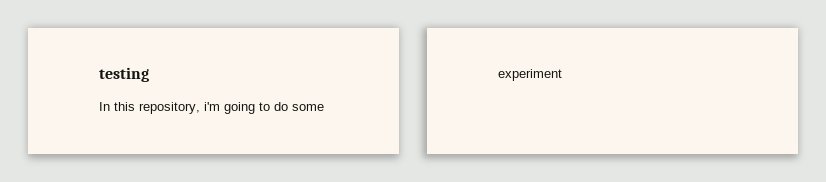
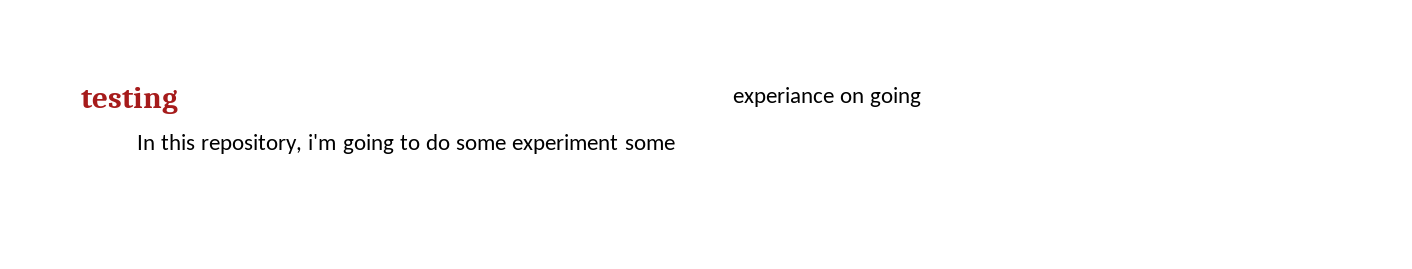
- In this repository, i'm going to do some experiment
+ In this repository, i'm going to do some experiment some experiance on going

